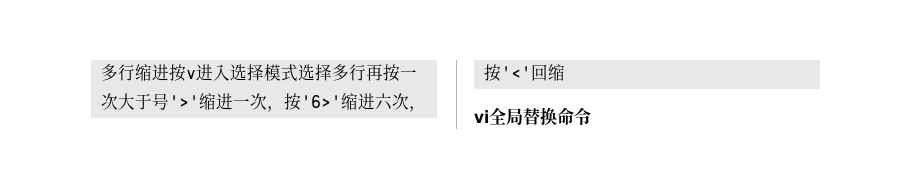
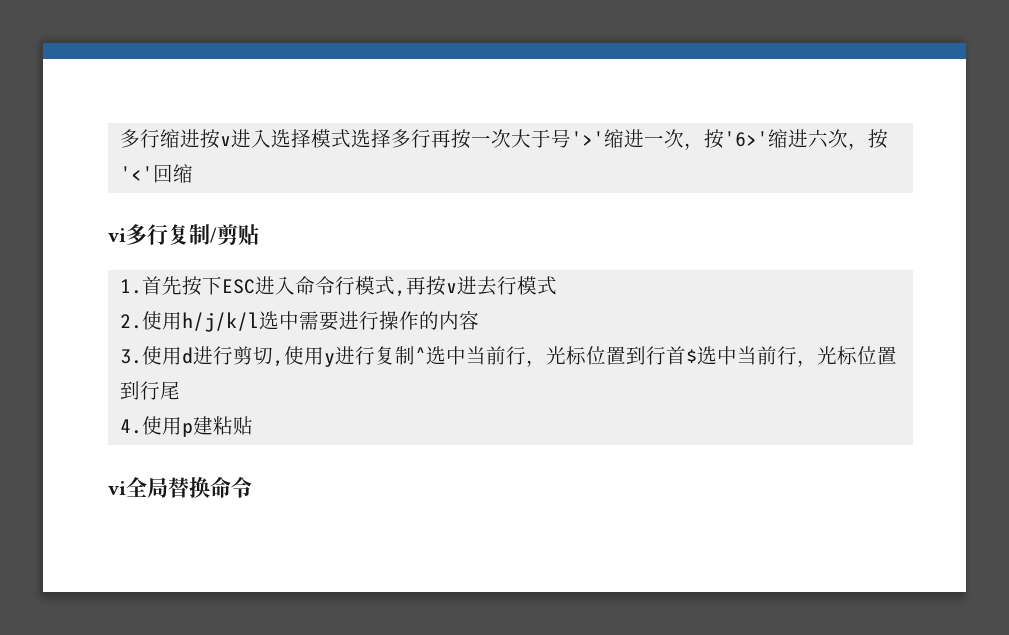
+ vi多行复制/剪贴
+ 1.首先按下ESC进入命令行模式,再按v进去行模式
+ 2.使用h/j/k/l选中需要进行操作的内容
+ 3.使用d进行剪切,使用y进行复制^选中当前行，光标位置到行首$选中当前行，光标位置到行尾
+ 4.使用p建粘贴

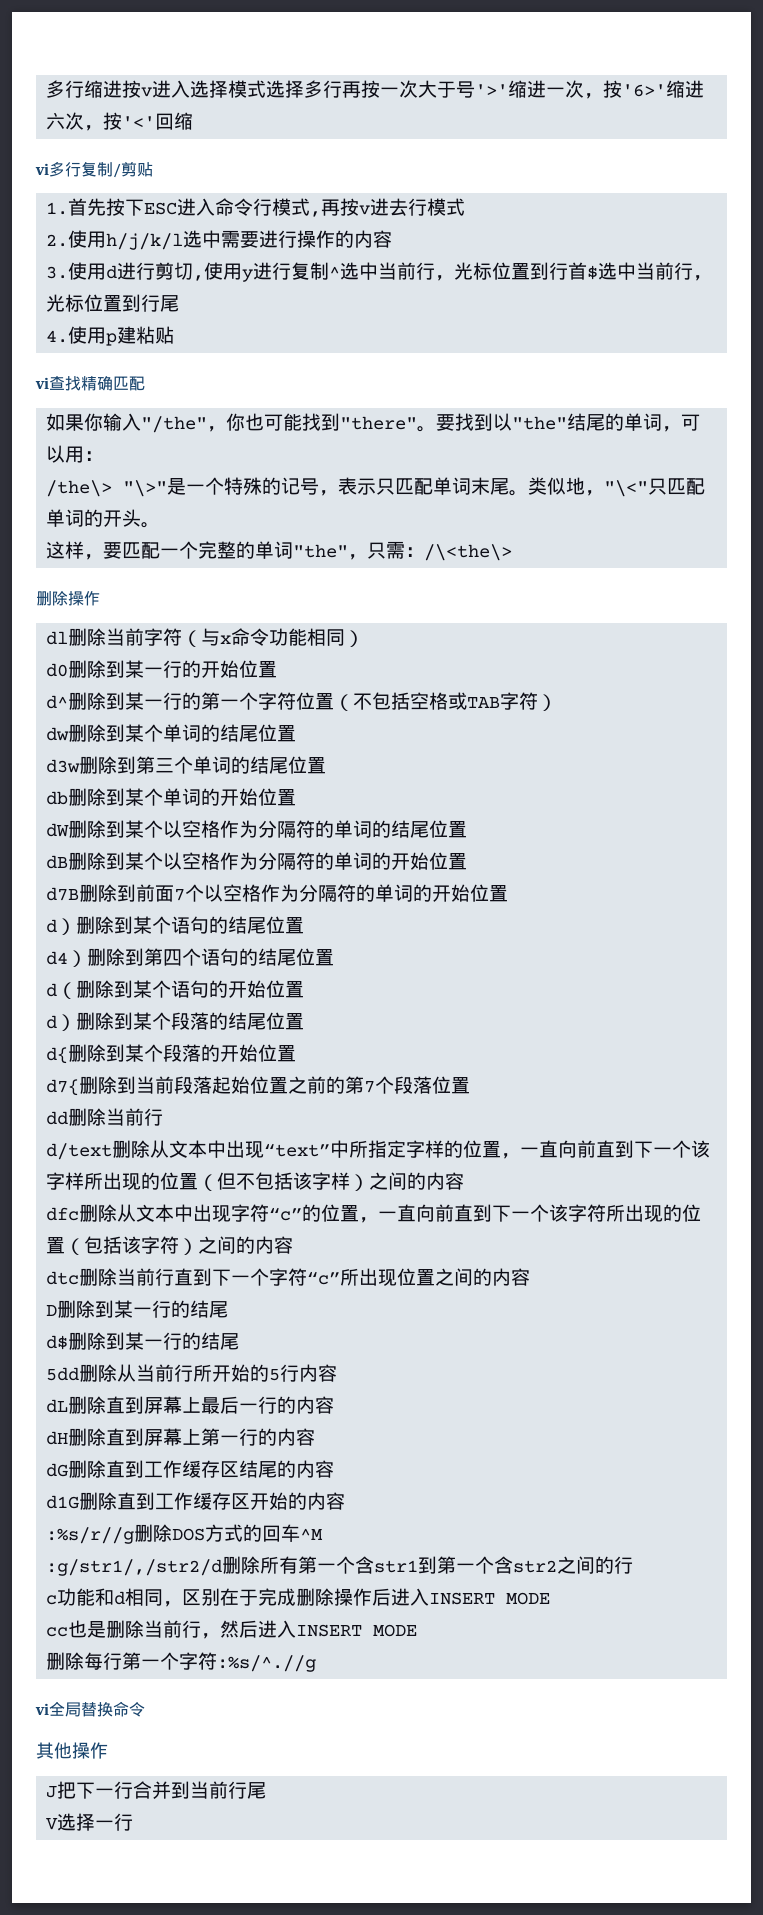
+ vi查找精确匹配
+ 如果你输入"/the"，你也可能找到"there"。要找到以"the"结尾的单词，可以用：
+ /the\> "\>"是一个特殊的记号，表示只匹配单词末尾。类似地，"\<"只匹配单词的开头。
+ 这样，要匹配一个完整的单词"the"，只需：/\<the\>
+ 删除操作
+ dl删除当前字符（与x命令功能相同）
+ d0删除到某一行的开始位置
+ d^删除到某一行的第一个字符位置（不包括空格或TAB字符）
+ dw删除到某个单词的结尾位置
+ d3w删除到第三个单词的结尾位置
+ db删除到某个单词的开始位置
+ dW删除到某个以空格作为分隔符的单词的结尾位置
+ dB删除到某个以空格作为分隔符的单词的开始位置
+ d7B删除到前面7个以空格作为分隔符的单词的开始位置
+ d）删除到某个语句的结尾位置
+ d4）删除到第四个语句的结尾位置
+ d（删除到某个语句的开始位置
+ d）删除到某个段落的结尾位置
+ d{删除到某个段落的开始位置
+ d7{删除到当前段落起始位置之前的第7个段落位置
+ dd删除当前行
+ d/text删除从文本中出现“text”中所指定字样的位置，一直向前直到下一个该字样所出现的位置（但不包括该字样）之间的内容
+ dfc删除从文本中出现字符“c”的位置，一直向前直到下一个该字符所出现的位置（包括该字符）之间的内容
+ dtc删除当前行直到下一个字符“c”所出现位置之间的内容
+ D删除到某一行的结尾
+ d$删除到某一行的结尾
+ 5dd删除从当前行所开始的5行内容
+ dL删除直到屏幕上最后一行的内容
+ dH删除直到屏幕上第一行的内容
+ dG删除直到工作缓存区结尾的内容
+ d1G删除直到工作缓存区开始的内容
+ :%s/r//g删除DOS方式的回车^M
+ :g/str1/,/str2/d删除所有第一个含str1到第一个含str2之间的行
+ c功能和d相同，区别在于完成删除操作后进入INSERT MODE
+ cc也是删除当前行，然后进入INSERT MODE
+ 删除每行第一个字符:%s/^.//g
  vi全局替换命令
+ 其他操作
+ J把下一行合并到当前行尾
+ V选择一行

